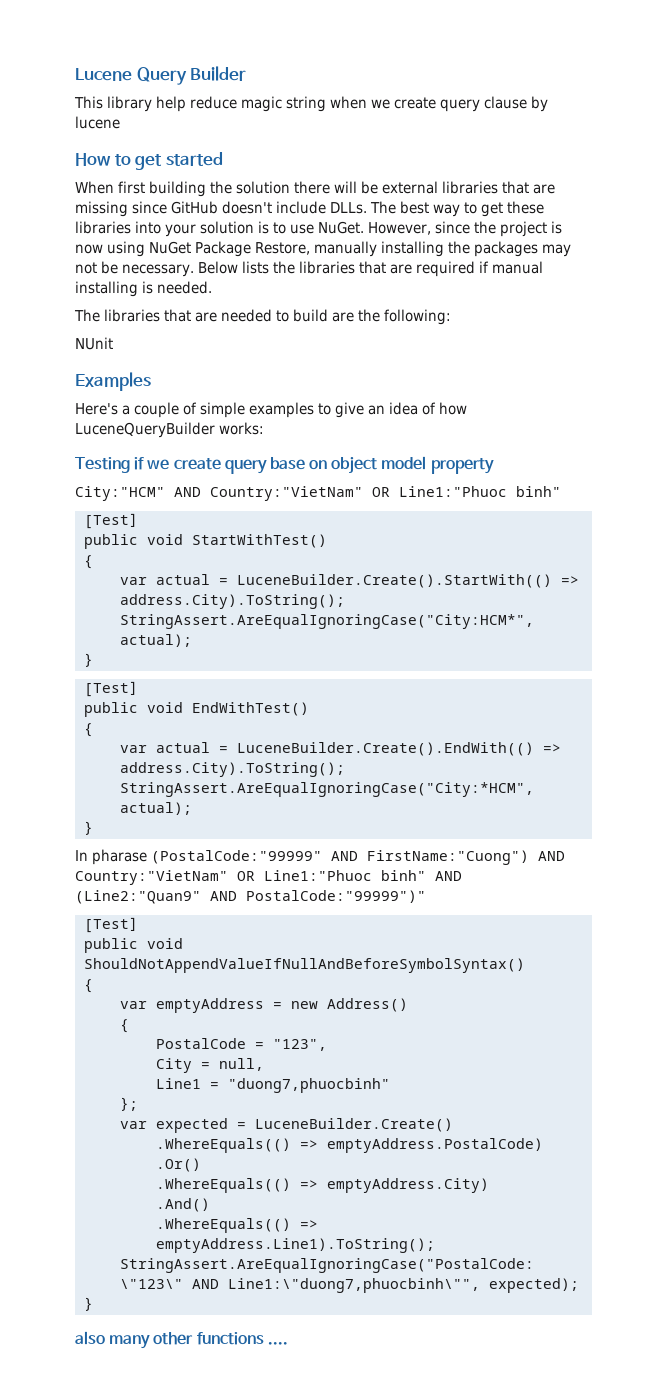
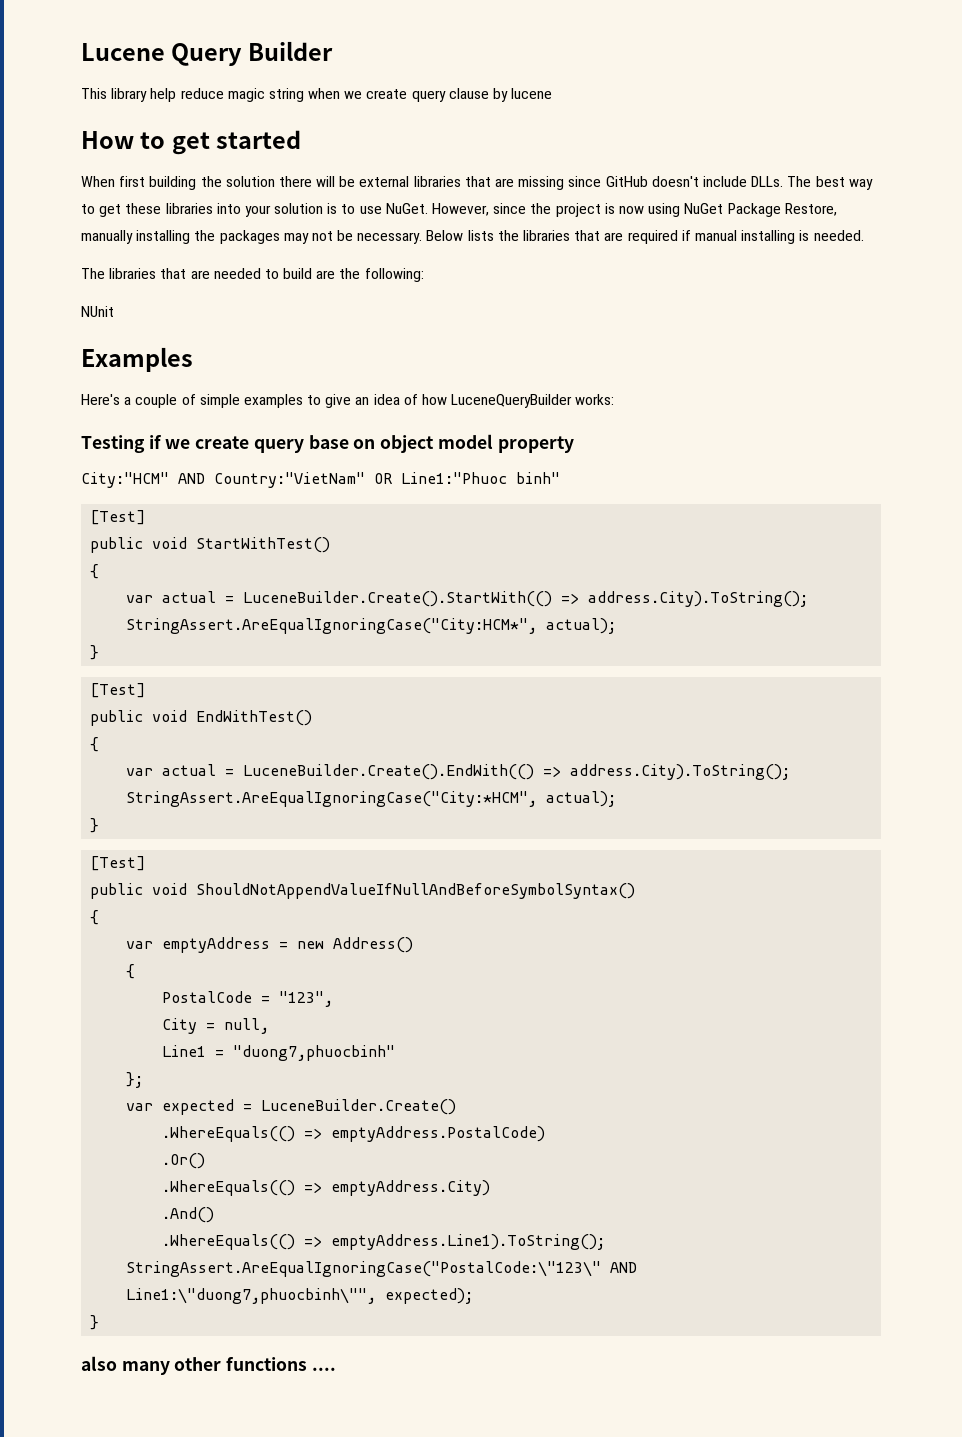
- In pharase (PostalCode:"99999" AND FirstName:"Cuong") AND Country:"VietNam" OR Line1:"Phuoc binh" AND (Line2:"Quan9" AND PostalCode:"99999")"

